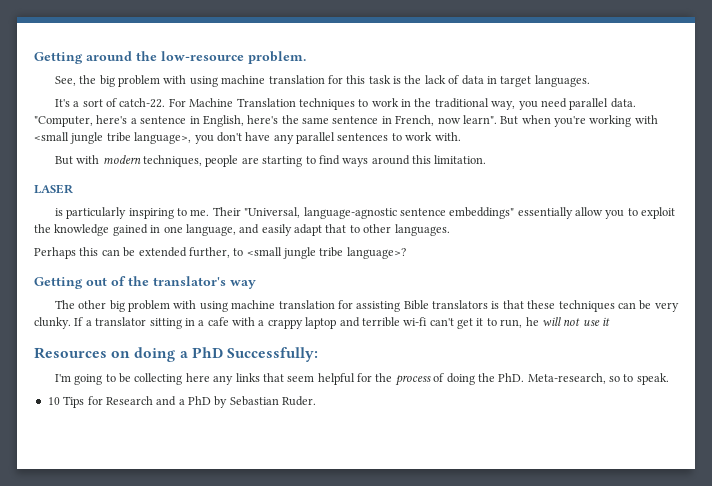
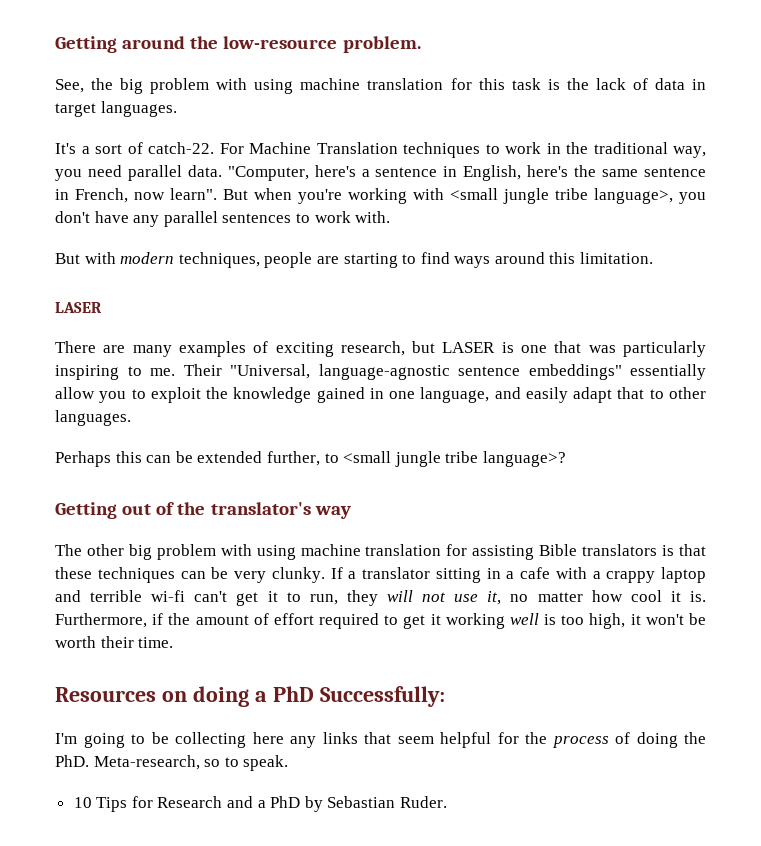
- is particularly inspiring to me.
+ There are many examples of exciting research, but LASER is one that was particularly inspiring to me.
- If a translator sitting in a cafe with a crappy laptop and terrible wi-fi can't get it to run, he will not use it
+ If a translator sitting in a cafe with a crappy laptop and terrible wi-fi can't get it to run, they will not use it, no matter how cool it is. Furthermore, if the amount of effort required to get it working well is too high, it won't be worth their time.

